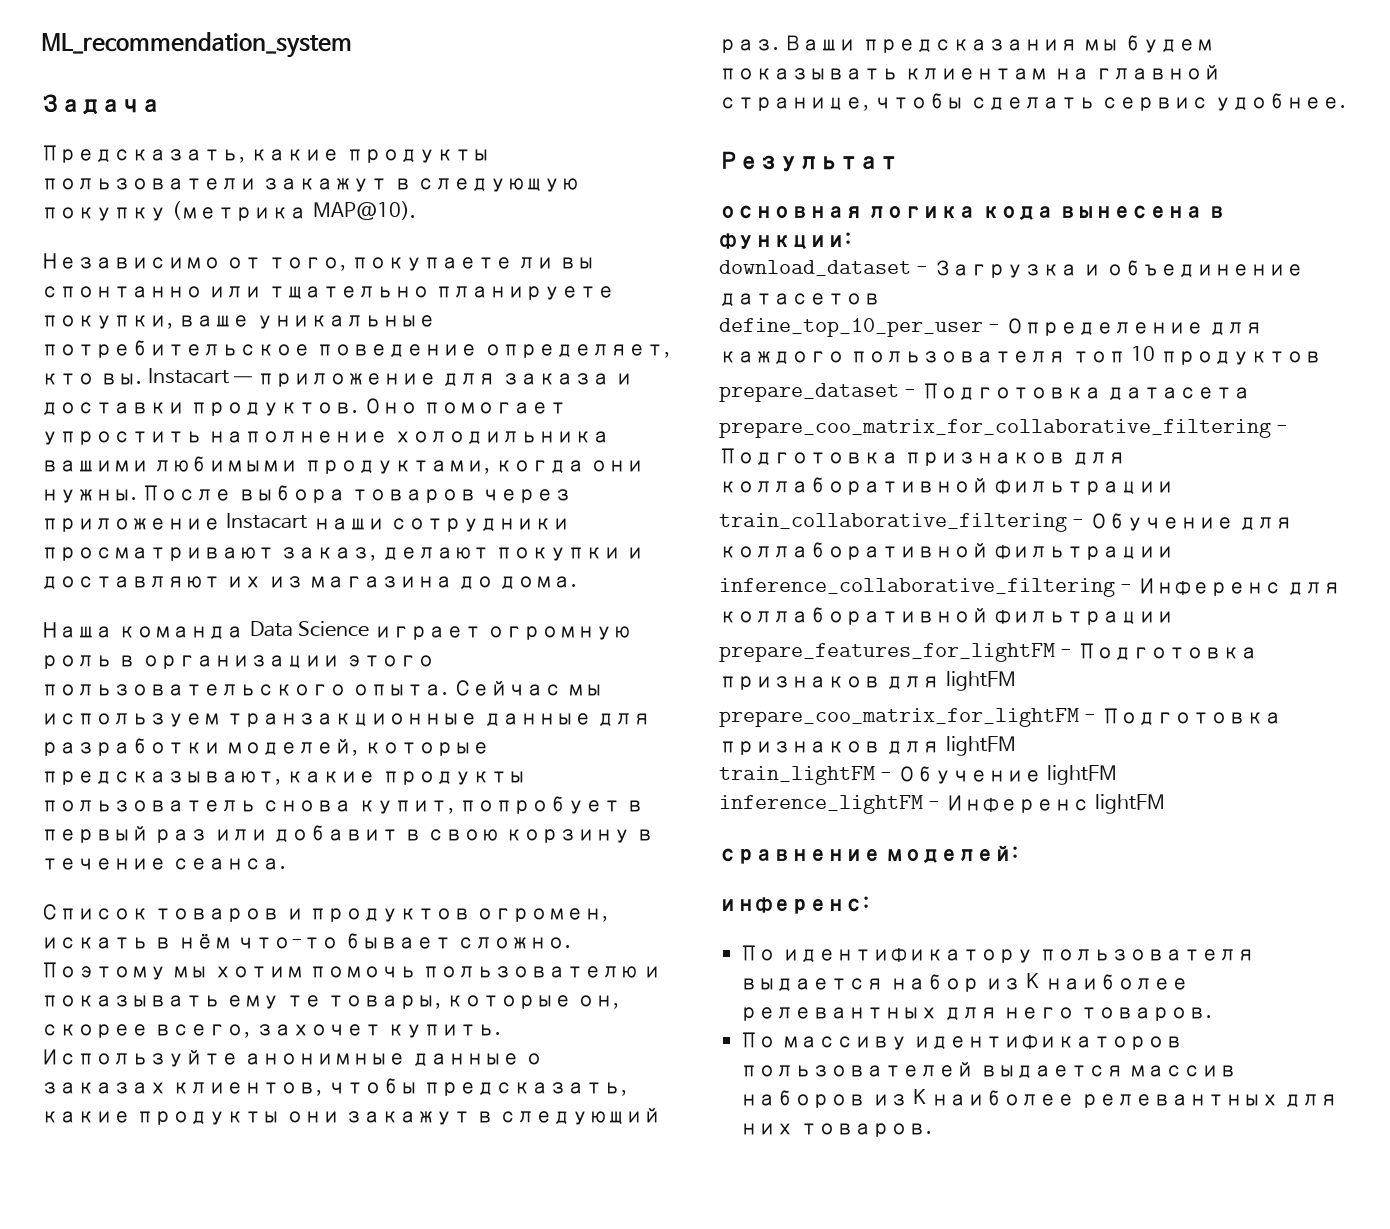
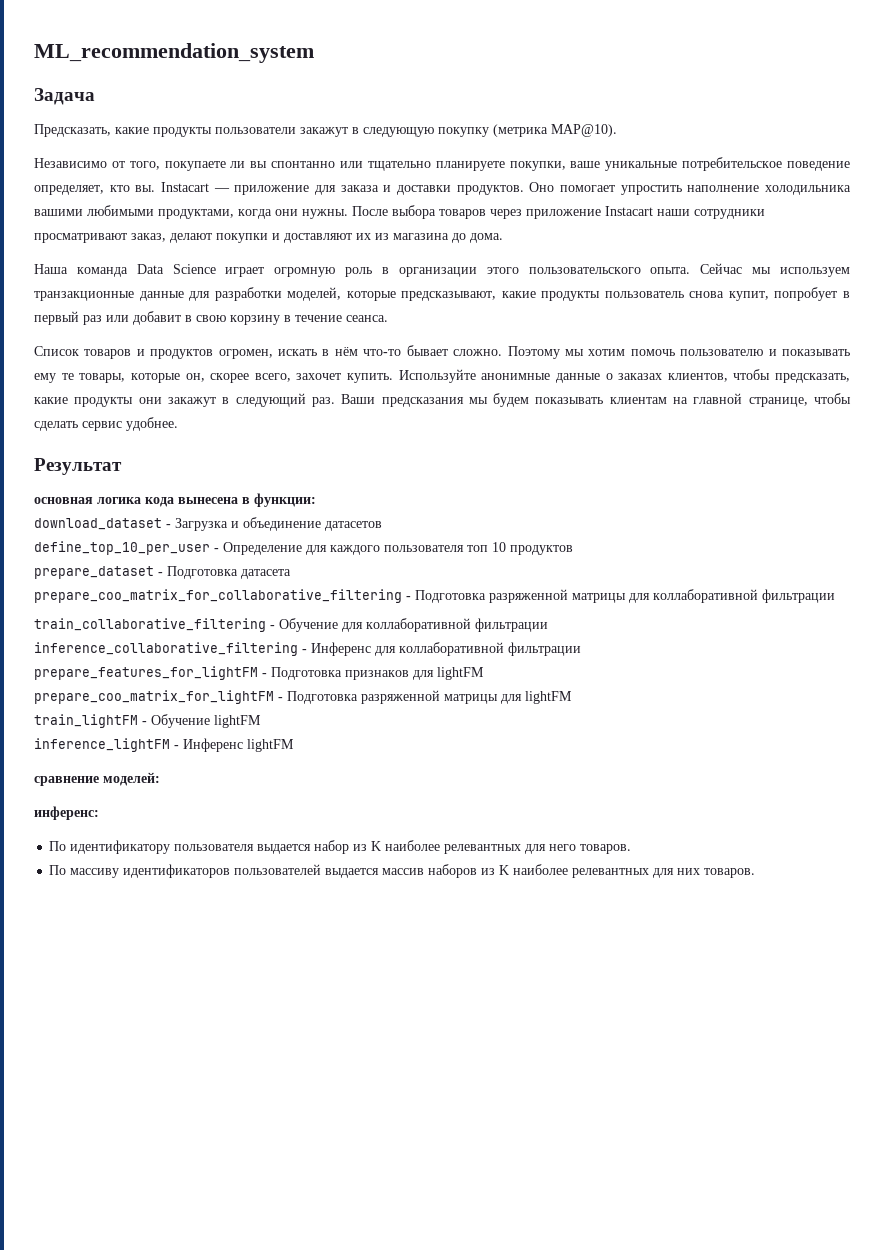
- prepare_coo_matrix_for_collaborative_filtering - Подготовка признаков для коллаборативной фильтрации
+ prepare_coo_matrix_for_collaborative_filtering - Подготовка разряженной матрицы для коллаборативной фильтрации
- prepare_coo_matrix_for_lightFM - Подготовка признаков для lightFM
+ prepare_coo_matrix_for_lightFM - Подготовка разряженной матрицы для lightFM

